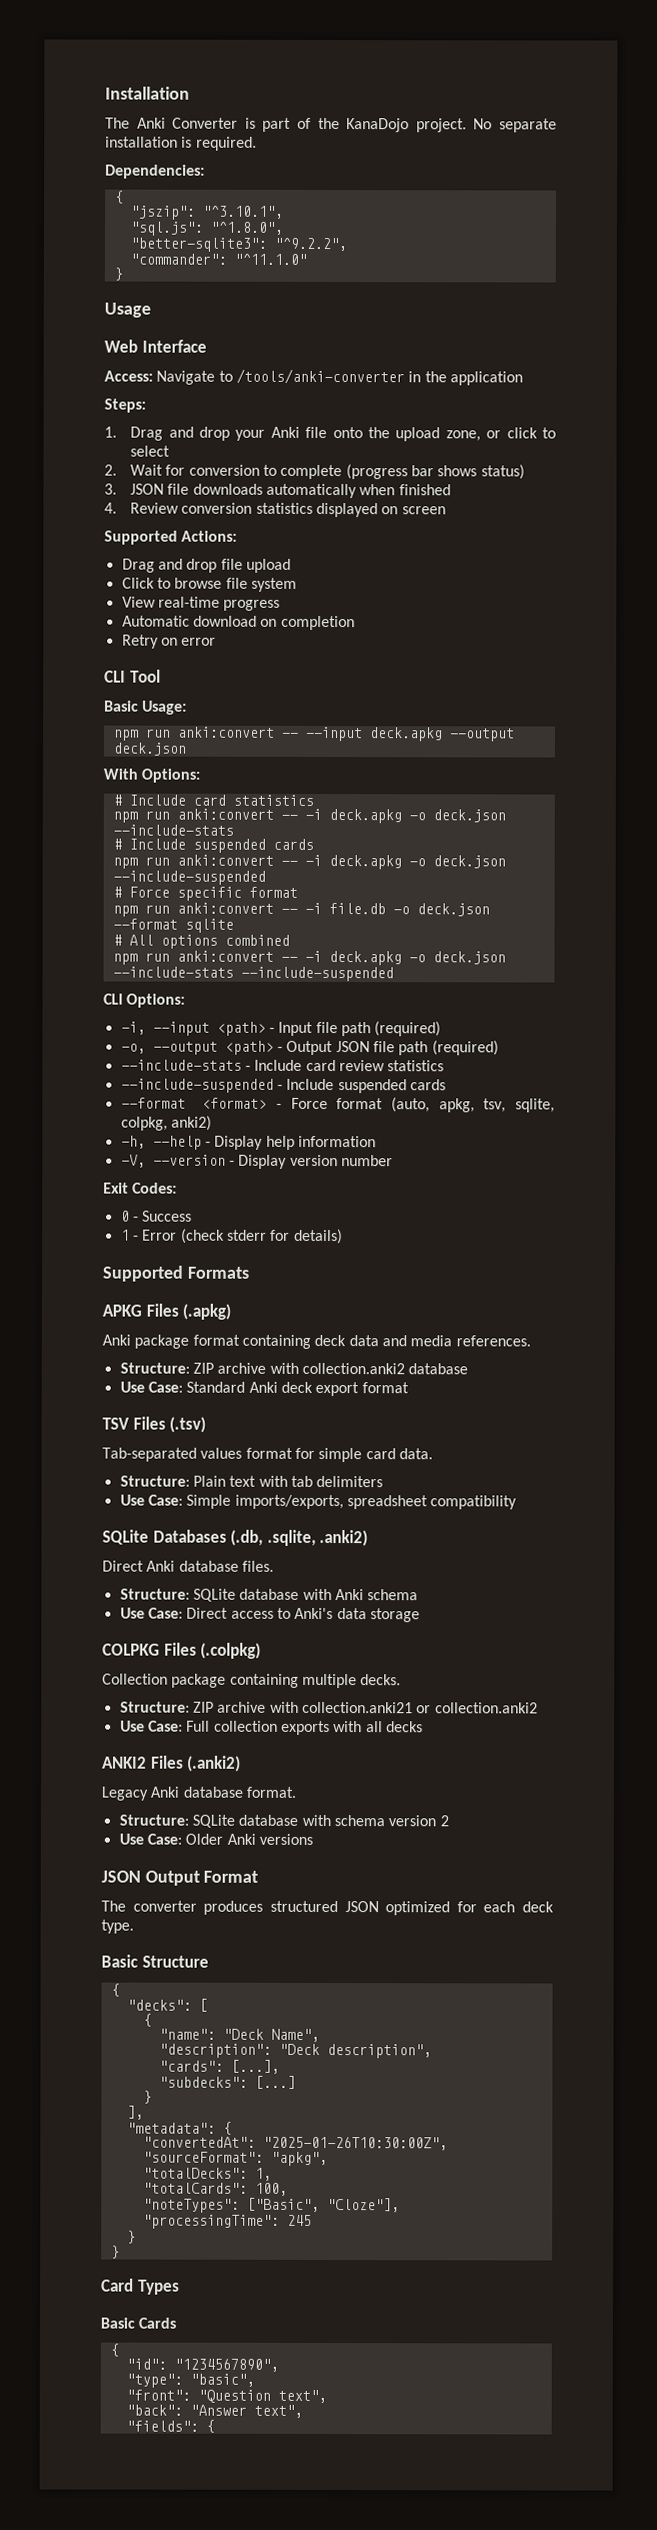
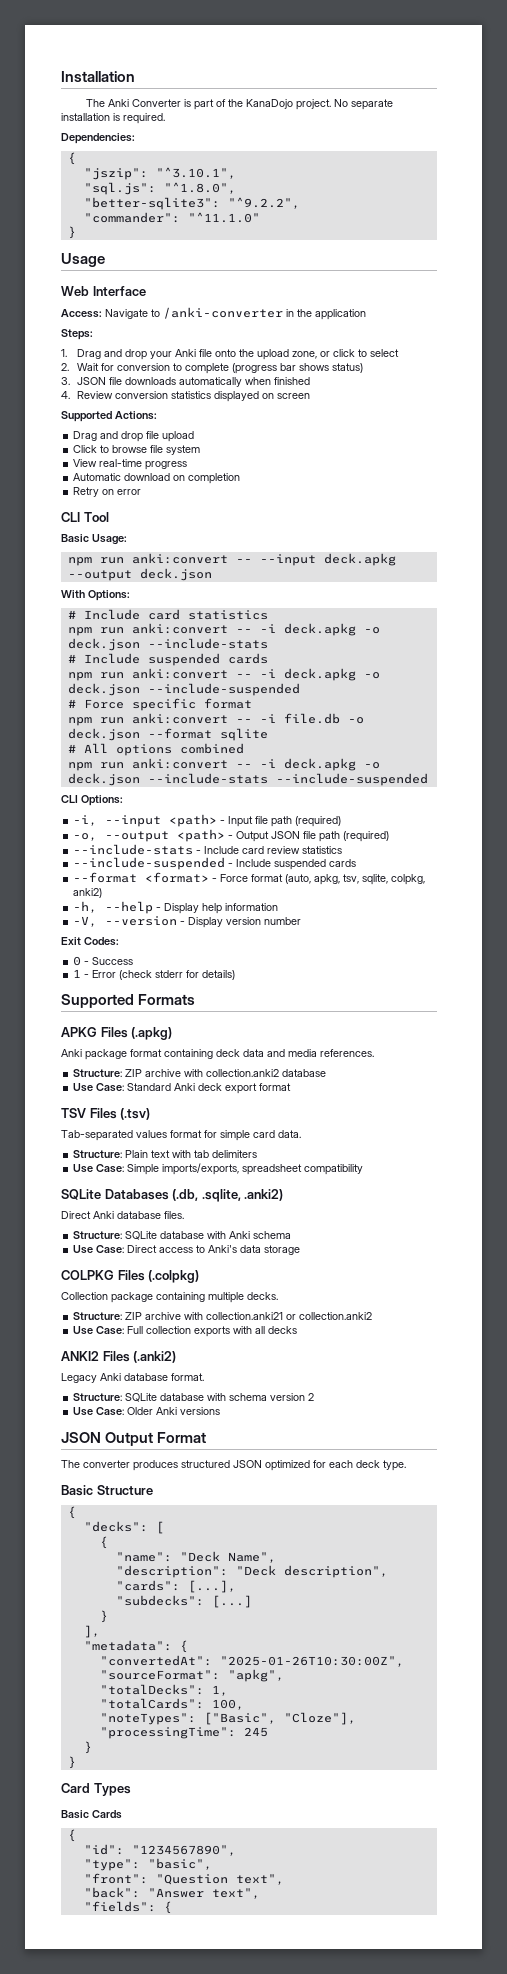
- Access: Navigate to /tools/anki-converter in the application
+ Access: Navigate to /anki-converter in the application

